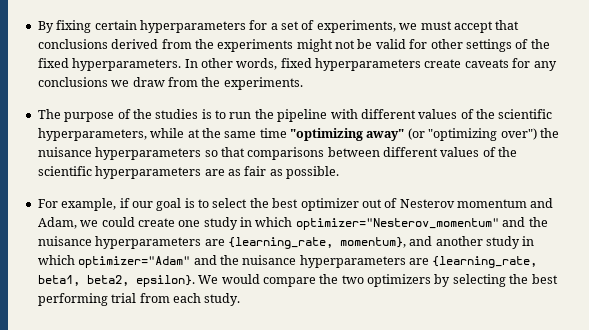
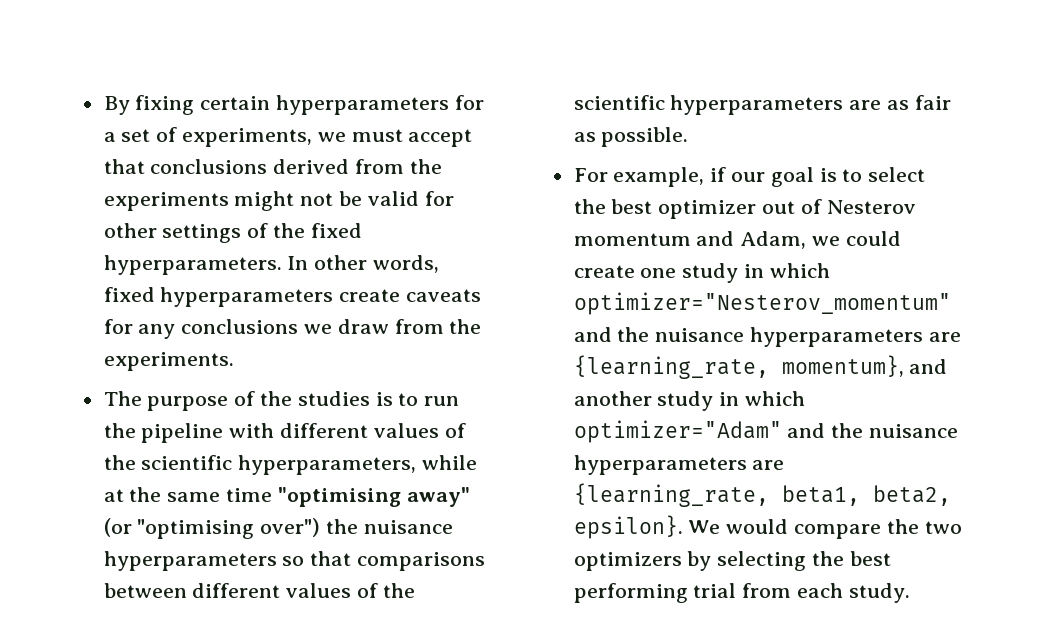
- The purpose of the studies is to run the pipeline with different values of the scientific hyperparameters, while at the same time "optimizing away" (or "optimizing over") the nuisance hyperparameters so that comparisons between different values of the scientific hyperparameters are as fair as possible.
+ The purpose of the studies is to run the pipeline with different values of the scientific hyperparameters, while at the same time "optimising away" (or "optimising over") the nuisance hyperparameters so that comparisons between different values of the scientific hyperparameters are as fair as possible.

